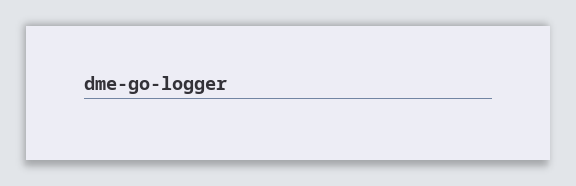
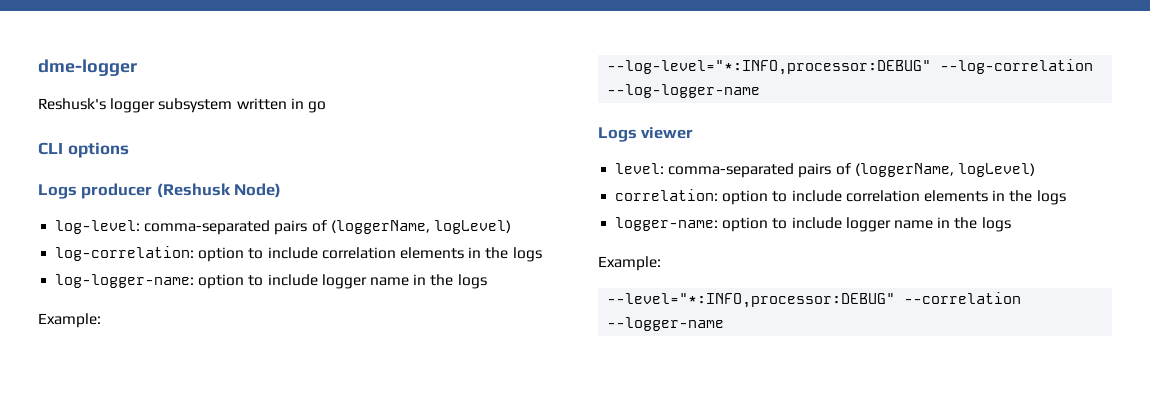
- dme-go-logger
+ dme-logger
+ Reshusk's logger subsystem written in go
+ CLI options
+ Logs producer (Reshusk Node)
+ log-level: comma-separated pairs of (loggerName, logLevel)
+ log-correlation: option to include correlation elements in the logs
+ log-logger-name: option to include logger name in the logs
+ Example:
+ --log-level="*:INFO,processor:DEBUG" --log-correlation --log-logger-name
+ Logs viewer
+ level: comma-separated pairs of (loggerName, logLevel)
+ correlation: option to include correlation elements in the logs
+ logger-name: option to include logger name in the logs
+ Example:
+ --level="*:INFO,processor:DEBUG" --correlation --logger-name

